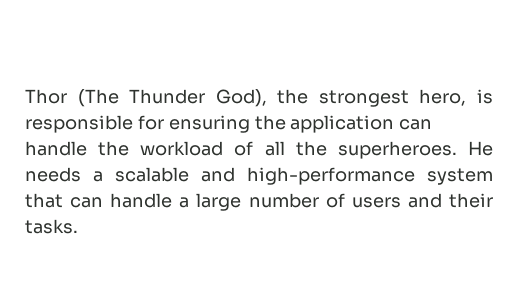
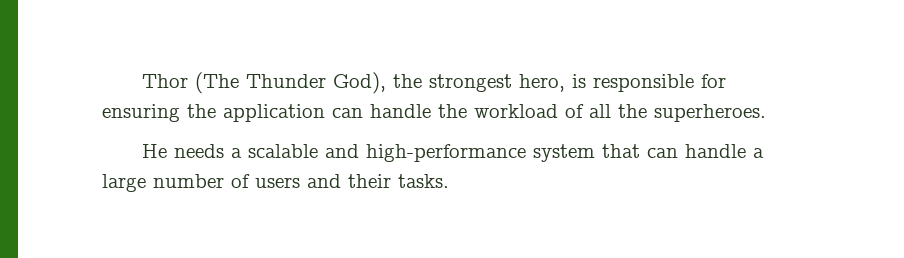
- Thor (The Thunder God), the strongest hero, is responsible for ensuring the application can handle the workload of all the superheroes. He needs a scalable and high-performance system that can handle a large number of users and their tasks.
+ Thor (The Thunder God), the strongest hero, is responsible for ensuring the application can handle the workload of all the superheroes.
+ He needs a scalable and high-performance system that can handle a large number of users and their tasks.

